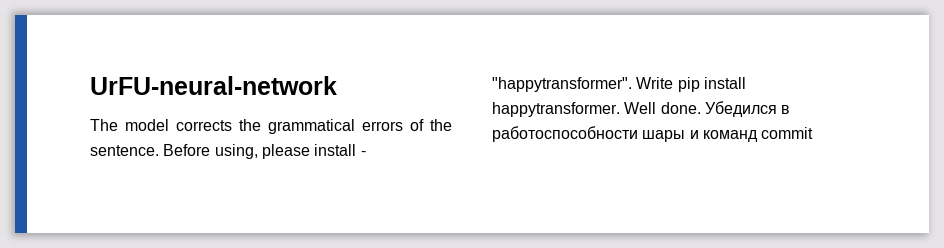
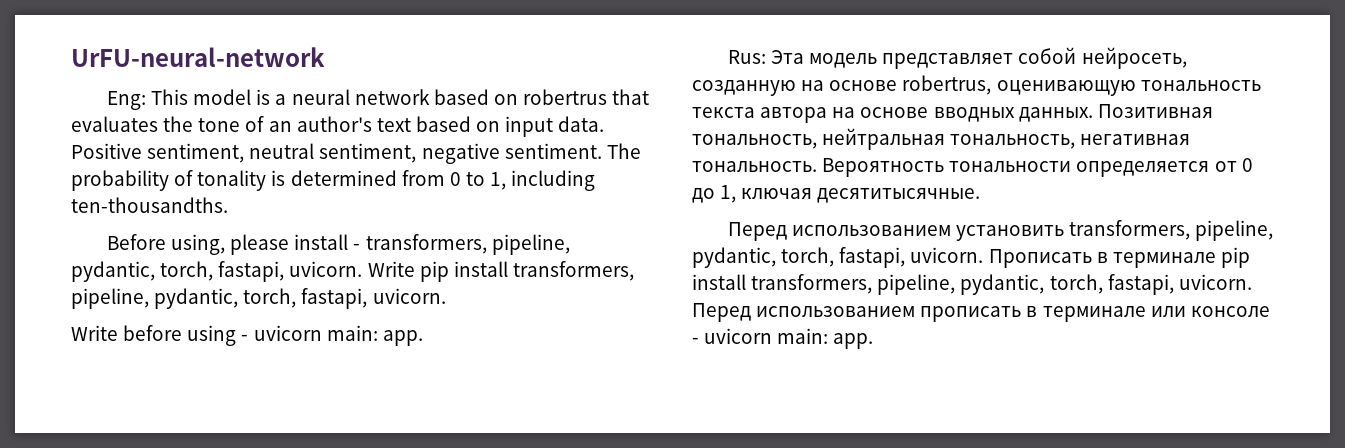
- The model corrects the grammatical errors of the sentence. Before using, please install - "happytransformer". Write pip install happytransformer. Well done. Убедился в работоспособности шары и команд commit
+ Eng: This model is a neural network based on robertrus that evaluates the tone of an author's text based on input data. Positive sentiment, neutral sentiment, negative sentiment. The probability of tonality is determined from 0 to 1, including ten-thousandths.
+ Before using, please install - transformers, pipeline, pydantic, torch, fastapi, uvicorn. Write pip install transformers, pipeline, pydantic, torch, fastapi, uvicorn.
+ Write before using - uvicorn main: app.
+ Rus: Эта модель представляет собой нейросеть, созданную на основе robertrus, оценивающую тональность текста автора на основе вводных данных. Позитивная тональность, нейтральная тональность, негативная тональность. Вероятность тональности определяется от 0 до 1, ключая десятитысячные.
+ Перед использованием установить transformers, pipeline, pydantic, torch, fastapi, uvicorn. Прописать в терминале pip install transformers, pipeline, pydantic, torch, fastapi, uvicorn. Перед использованием прописать в терминале или консоле - uvicorn main: app.

